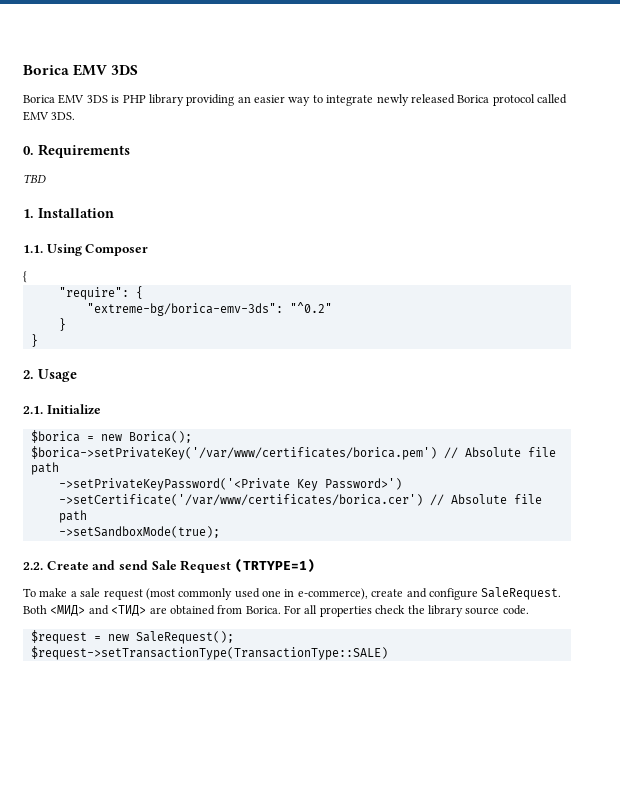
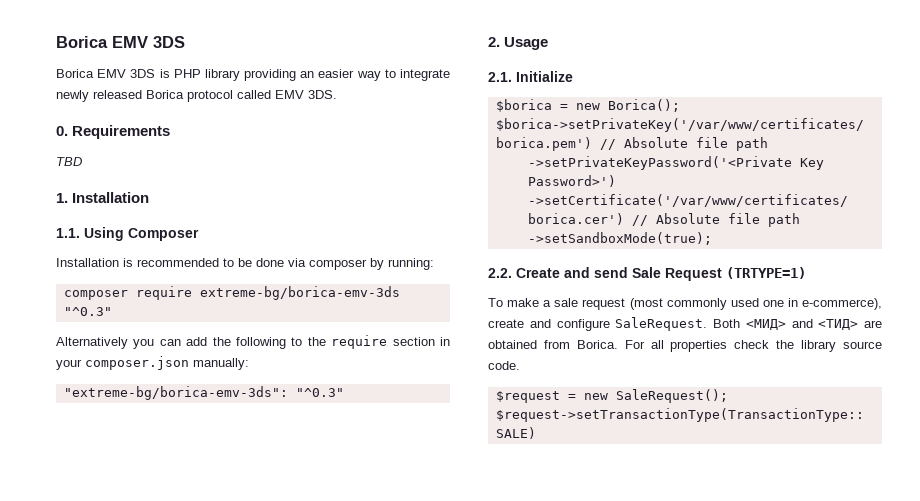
  1.1. Using Composer
- {
- "require": {
- "extreme-bg/borica-emv-3ds": "^0.2"
- }
- }
+ Installation is recommended to be done via composer by running:
+ composer require extreme-bg/borica-emv-3ds "^0.3"
+ Alternatively you can add the following to the require section in your composer.json manually:
+ "extreme-bg/borica-emv-3ds": "^0.3"

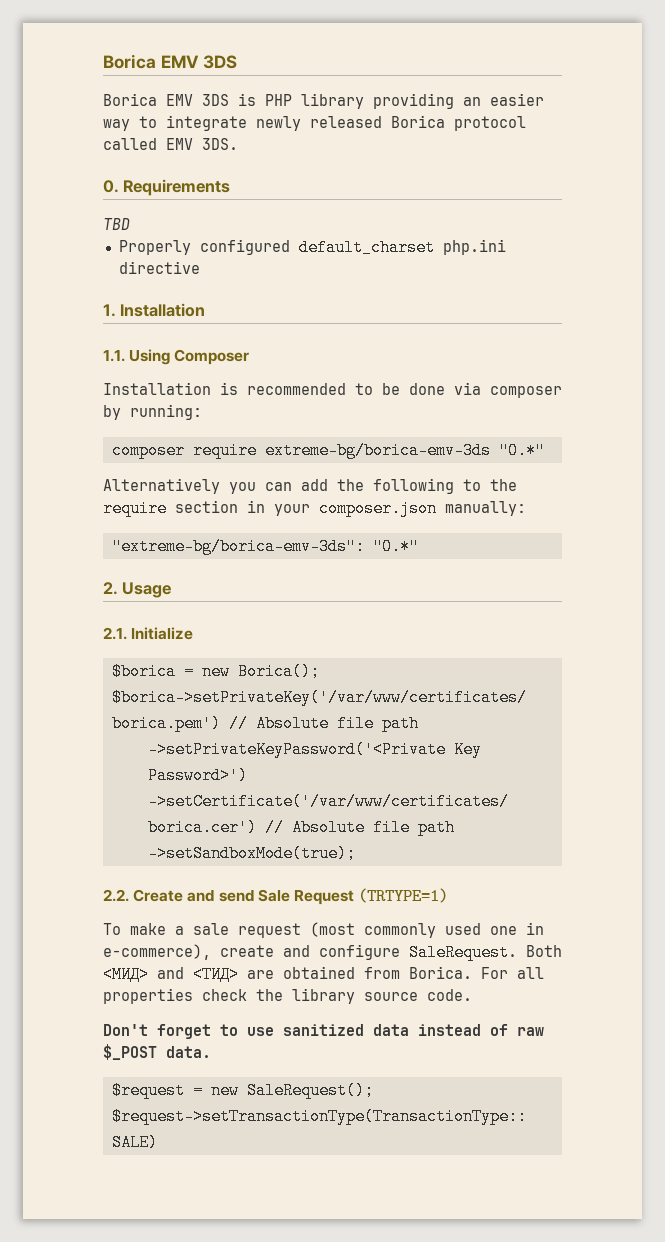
+ Properly configured default_charset php.ini directive
- composer require extreme-bg/borica-emv-3ds "^0.3"
+ composer require extreme-bg/borica-emv-3ds "0.*"
- "extreme-bg/borica-emv-3ds": "^0.3"
+ "extreme-bg/borica-emv-3ds": "0.*"
+ Don't forget to use sanitized data instead of raw $_POST data.

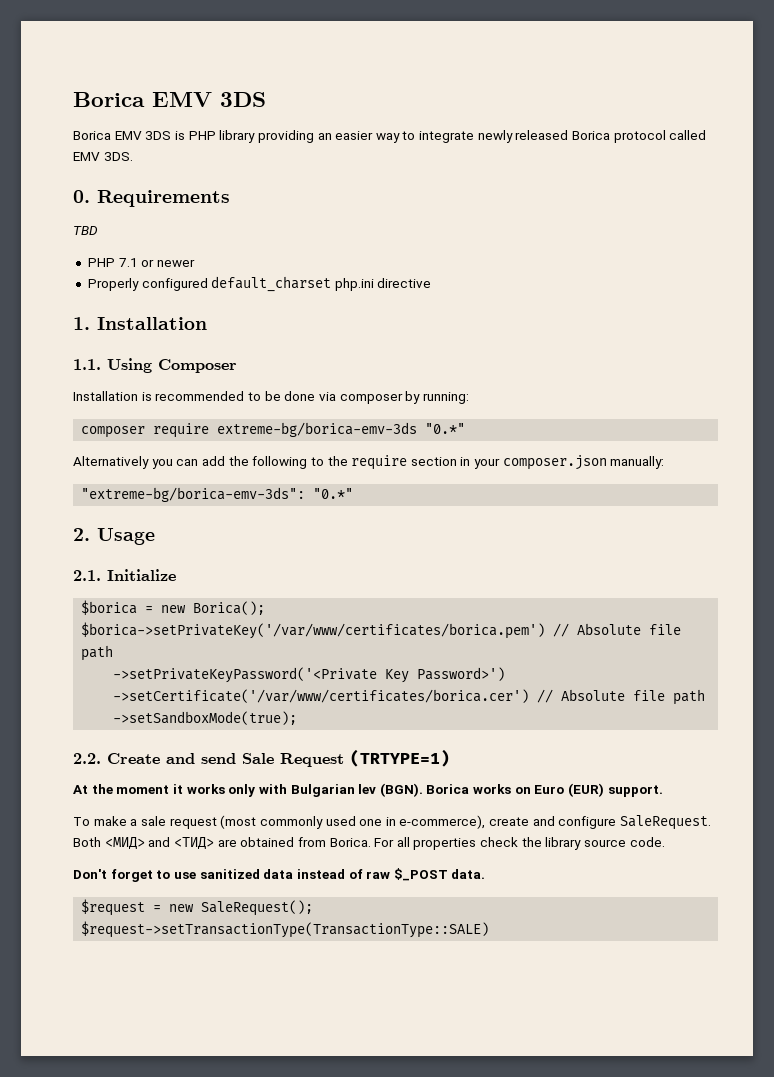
+ PHP 7.1 or newer
+ At the moment it works only with Bulgarian lev (BGN). Borica works on Euro (EUR) support.

